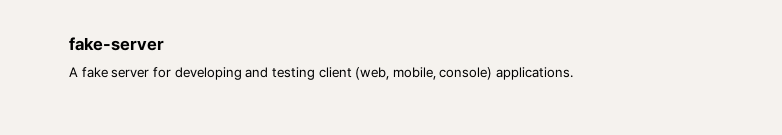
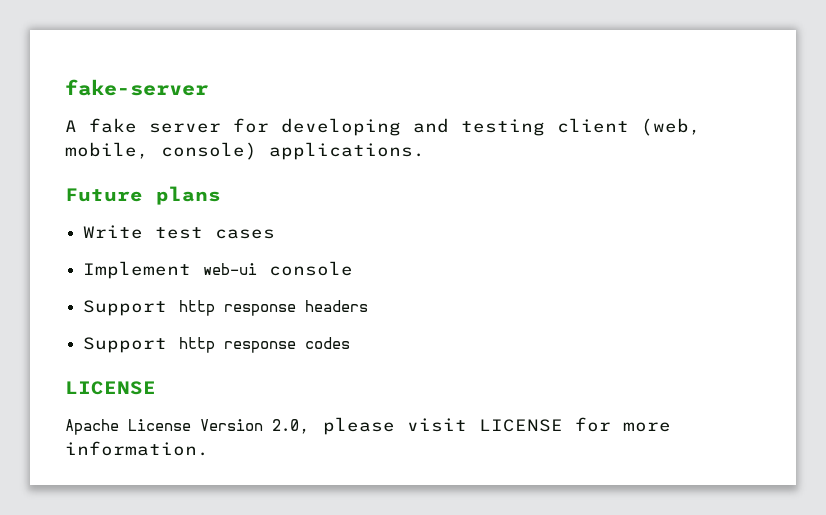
+ Future plans
+ Write test cases
+ Implement web-ui console
+ Support http response headers
+ Support http response codes
+ LICENSE
+ Apache License Version 2.0, please visit LICENSE for more information.

